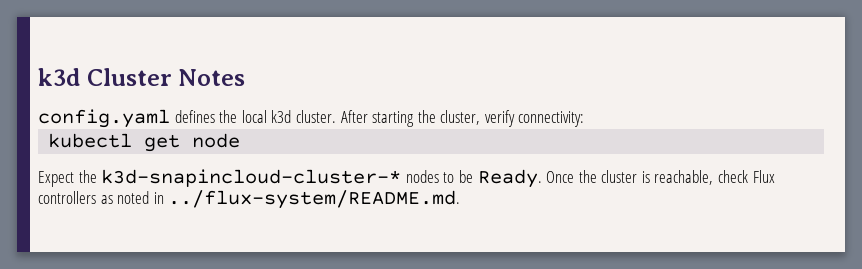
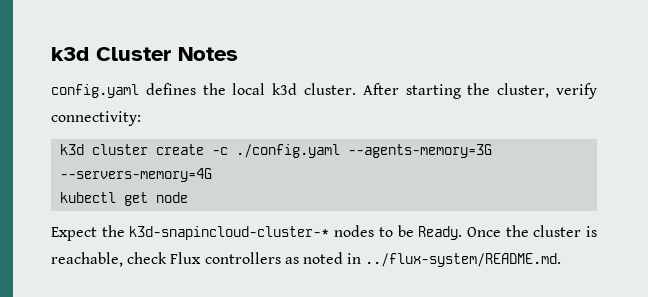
+ k3d cluster create -c ./config.yaml --agents-memory=3G --servers-memory=4G

